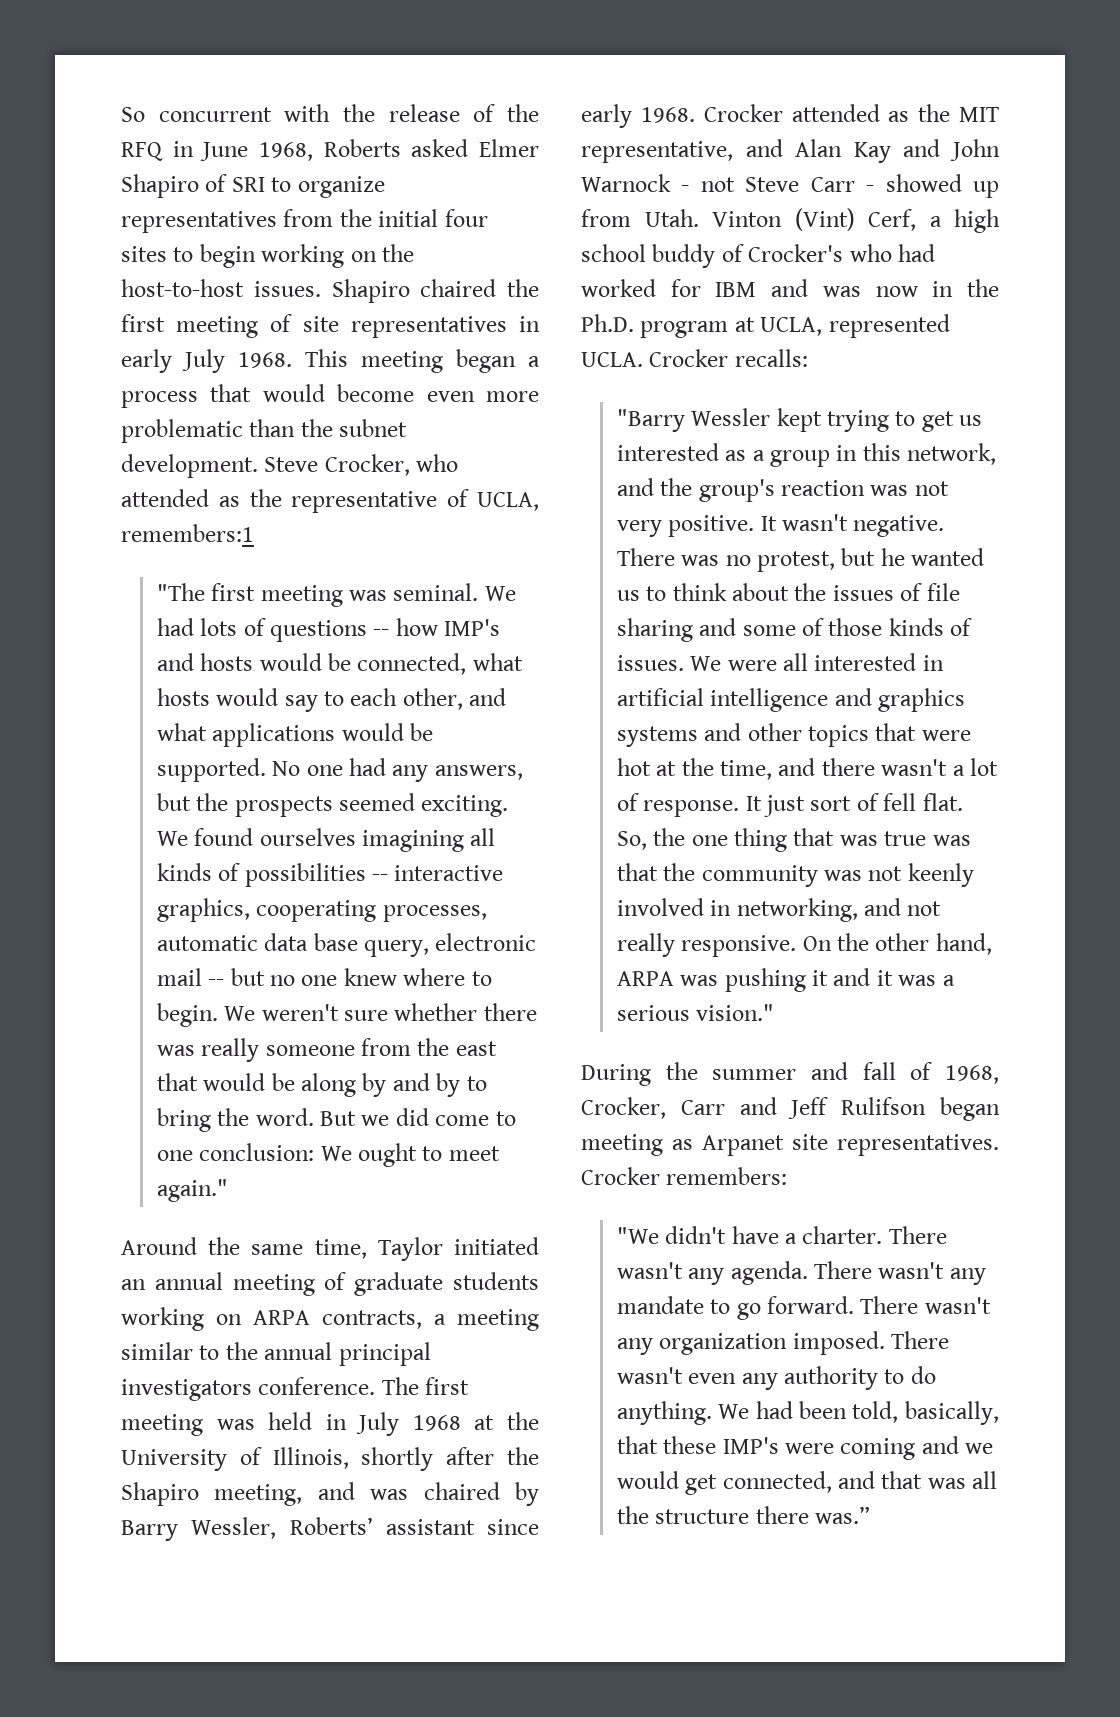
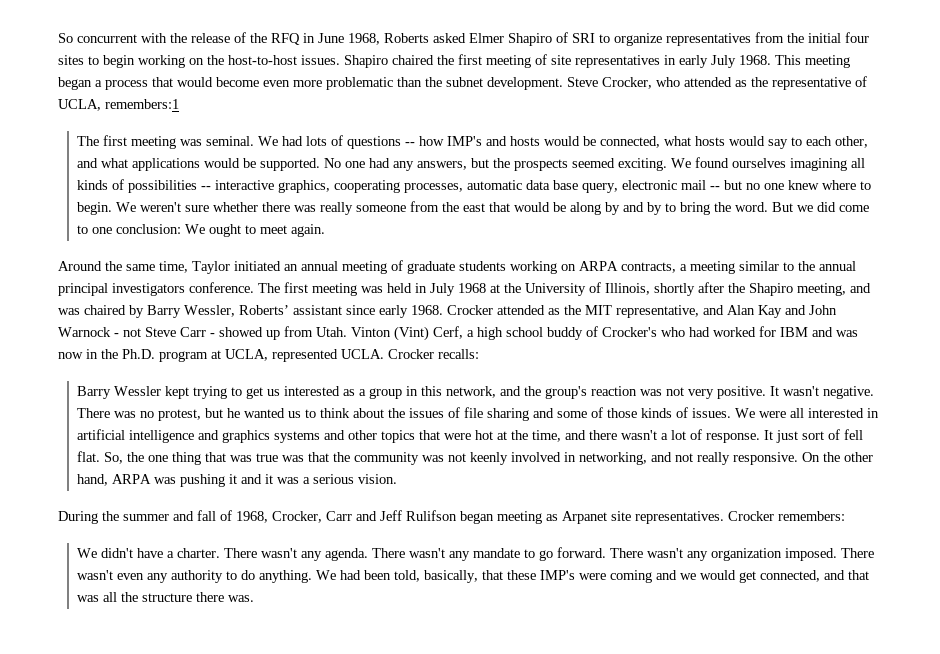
- "The first meeting was seminal.
+ The first meeting was seminal.
- But we did come to one conclusion: We ought to meet again."
+ But we did come to one conclusion: We ought to meet again.
- "Barry Wessler kept trying to get us interested as a group in this network, and the group's reaction was not very positive.
+ Barry Wessler kept trying to get us interested as a group in this network, and the group's reaction was not very positive.
- On the other hand, ARPA was pushing it and it was a serious vision."
+ On the other hand, ARPA was pushing it and it was a serious vision.
- "We didn't have a charter.
+ We didn't have a charter.
- We had been told, basically, that these IMP's were coming and we would get connected, and that was all the structure there was.”
+ We had been told, basically, that these IMP's were coming and we would get connected, and that was all the structure there was.

